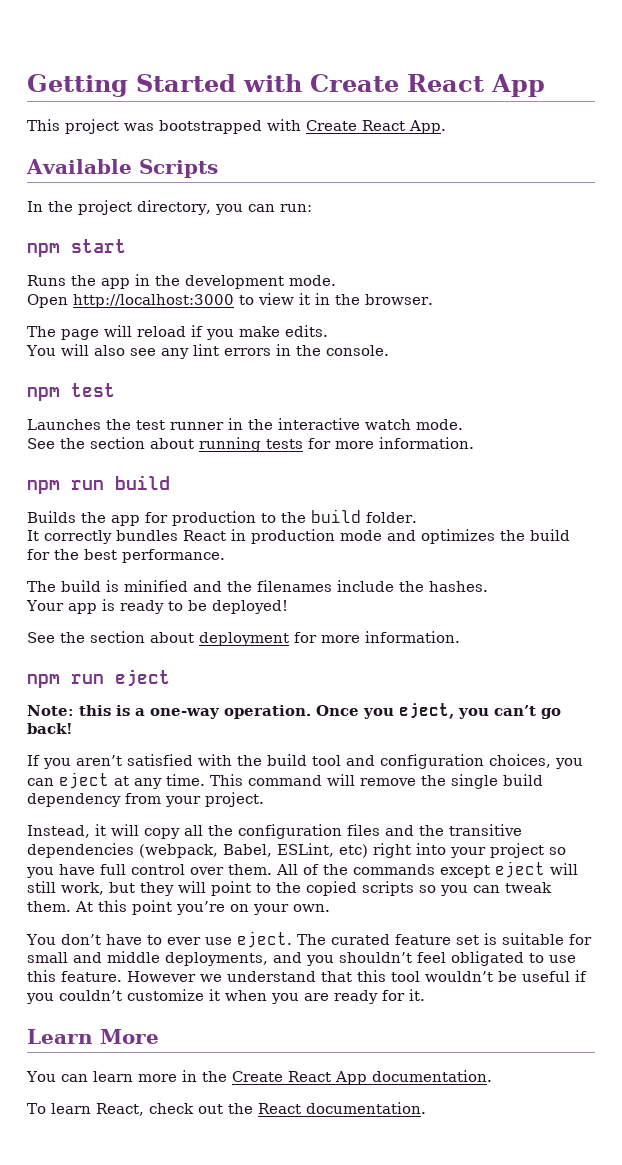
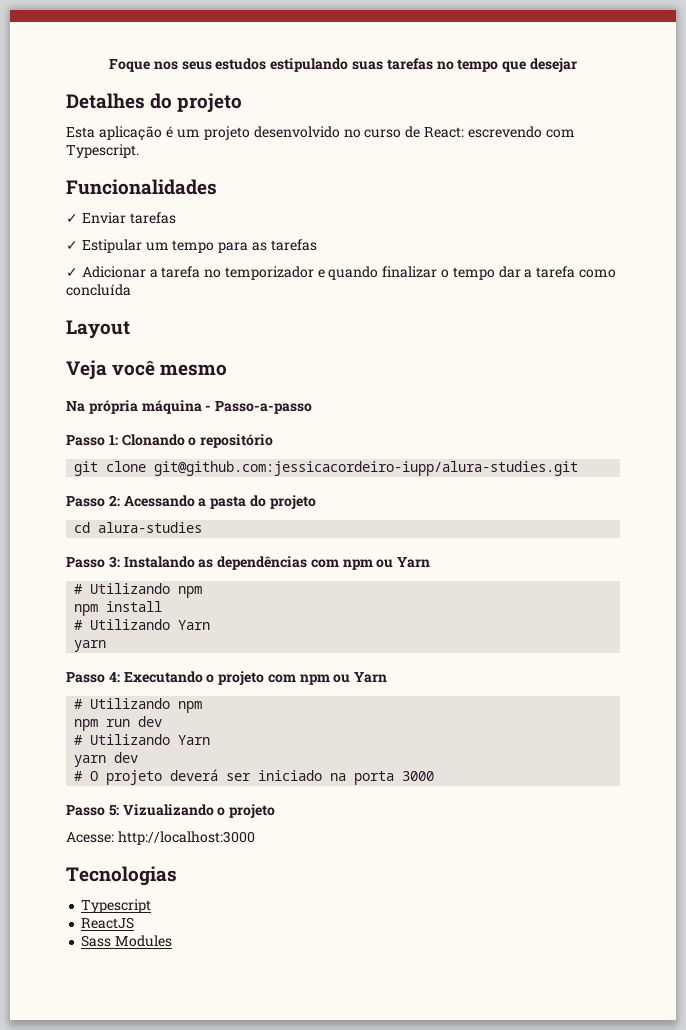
- Getting Started with Create React App
- This project was bootstrapped with Create React App.
- Available Scripts
- In the project directory, you can run:
- npm start
- Runs the app in the development mode.
- Open http://localhost:3000 to view it in the browser.
- The page will reload if you make edits.
- You will also see any lint errors in the console.
- npm test
- Launches the test runner in the interactive watch mode.
- See the section about running tests for more information.
- npm run build
- Builds the app for production to the build folder.
- It correctly bundles React in production mode and optimizes the build for the best performance.
- The build is minified and the filenames include the hashes.
- Your app is ready to be deployed!
- See the section about deployment for more information.
- npm run eject
- Note: this is a one-way operation. Once you eject, you can’t go back!
- If you aren’t satisfied with the build tool and configuration choices, you can eject at any time. This command will remove the single build dependency from your project.
- Instead, it will copy all the configuration files and the transitive dependencies (webpack, Babel, ESLint, etc) right into your project so you have full control over them. All of the commands except eject will still work, but they will point to the copied scripts so you can tweak them. At this point you’re on your own.
- You don’t have to ever use eject. The curated feature set is suitable for small and middle deployments, and you shouldn’t feel obligated to use this feature. However we understand that this tool wouldn’t be useful if you couldn’t customize it when you are ready for it.
- Learn More
- You can learn more in the Create React App documentation.
- To learn React, check out the React documentation.
+ Foque nos seus estudos estipulando suas tarefas no tempo que desejar
+ Detalhes do projeto
+ Esta aplicação é um projeto desenvolvido no curso de React: escrevendo com Typescript.
+ Funcionalidades
+ ✓ Enviar tarefas
+ ✓ Estipular um tempo para as tarefas
+ ✓ Adicionar a tarefa no temporizador e quando finalizar o tempo dar a tarefa como concluída
+ Layout
+ Veja você mesmo
+ Na própria máquina - Passo-a-passo
+ Passo 1: Clonando o repositório
+ git clone git@github.com:jessicacordeiro-iupp/alura-studies.git
+ Passo 2: Acessando a pasta do projeto
+ cd alura-studies
+ Passo 3: Instalando as dependências com npm ou Yarn
+ # Utilizando npm
+ npm install
+ # Utilizando Yarn
+ yarn
+ Passo 4: Executando o projeto com npm ou Yarn
+ # Utilizando npm
+ npm run dev
+ # Utilizando Yarn
+ yarn dev
+ # O projeto deverá ser iniciado na porta 3000
+ Passo 5: Vizualizando o projeto
+ Acesse: http://localhost:3000
+ Tecnologias
+ Typescript
+ ReactJS
+ Sass Modules

